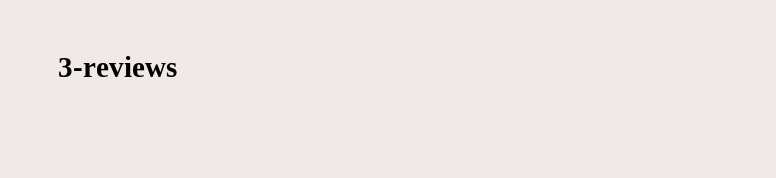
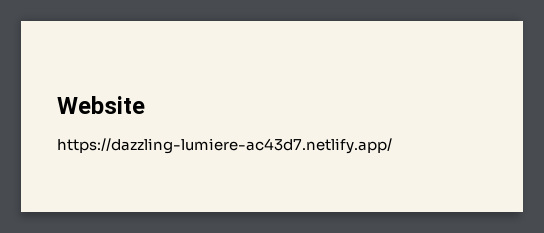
- 3-reviews
+ Website
+ https://dazzling-lumiere-ac43d7.netlify.app/

